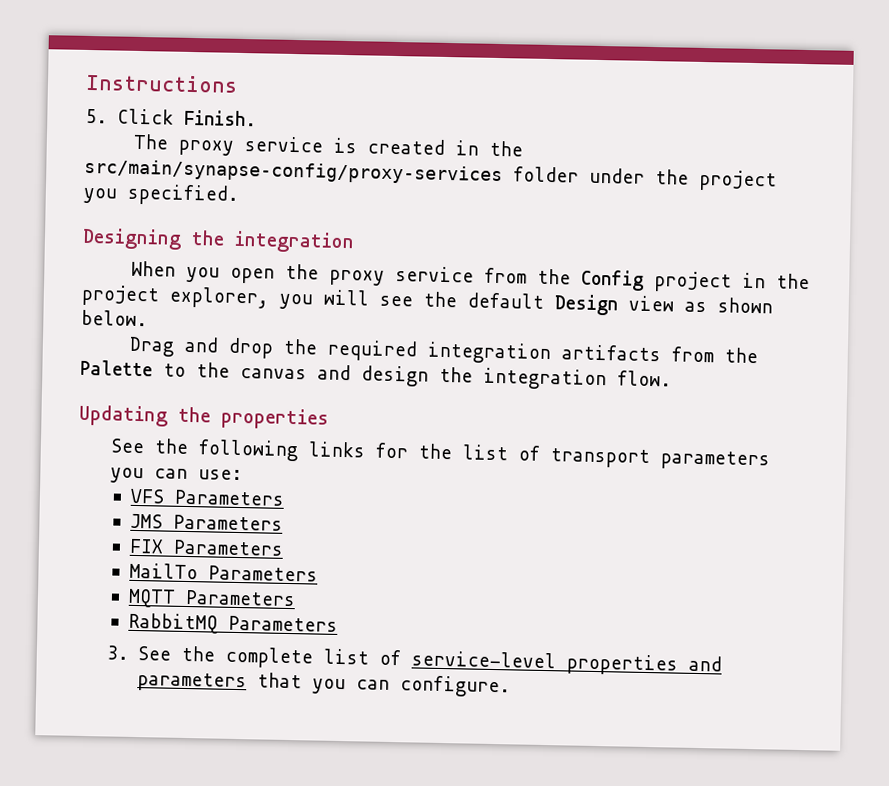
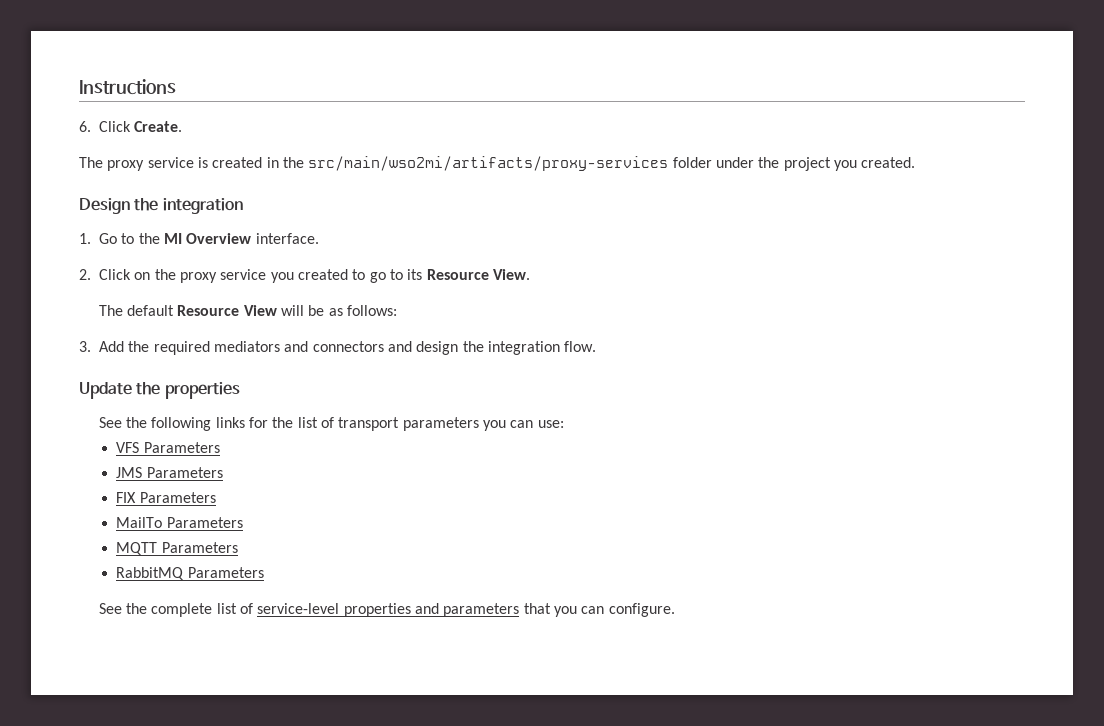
- 5. Click Finish.
+ 6. Click Create.
- The proxy service is created in the src/main/synapse-config/proxy-services folder under the project you specified.
- Designing the integration
+ The proxy service is created in the src/main/wso2mi/artifacts/proxy-services folder under the project you created.
+ Design the integration
- When you open the proxy service from the Config project in the project explorer, you will see the default Design view as shown below.
- Drag and drop the required integration artifacts from the Palette to the canvas and design the integration flow.
+ 1. Go to the MI Overview interface.
+ 2. Click on the proxy service you created to go to its Resource View.
+ The default Resource View will be as follows:
+ 3. Add the required mediators and connectors and design the integration flow.
- Updating the properties
+ Update the properties
- 3. See the complete list of service-level properties and parameters that you can configure.
+ See the complete list of service-level properties and parameters that you can configure.

